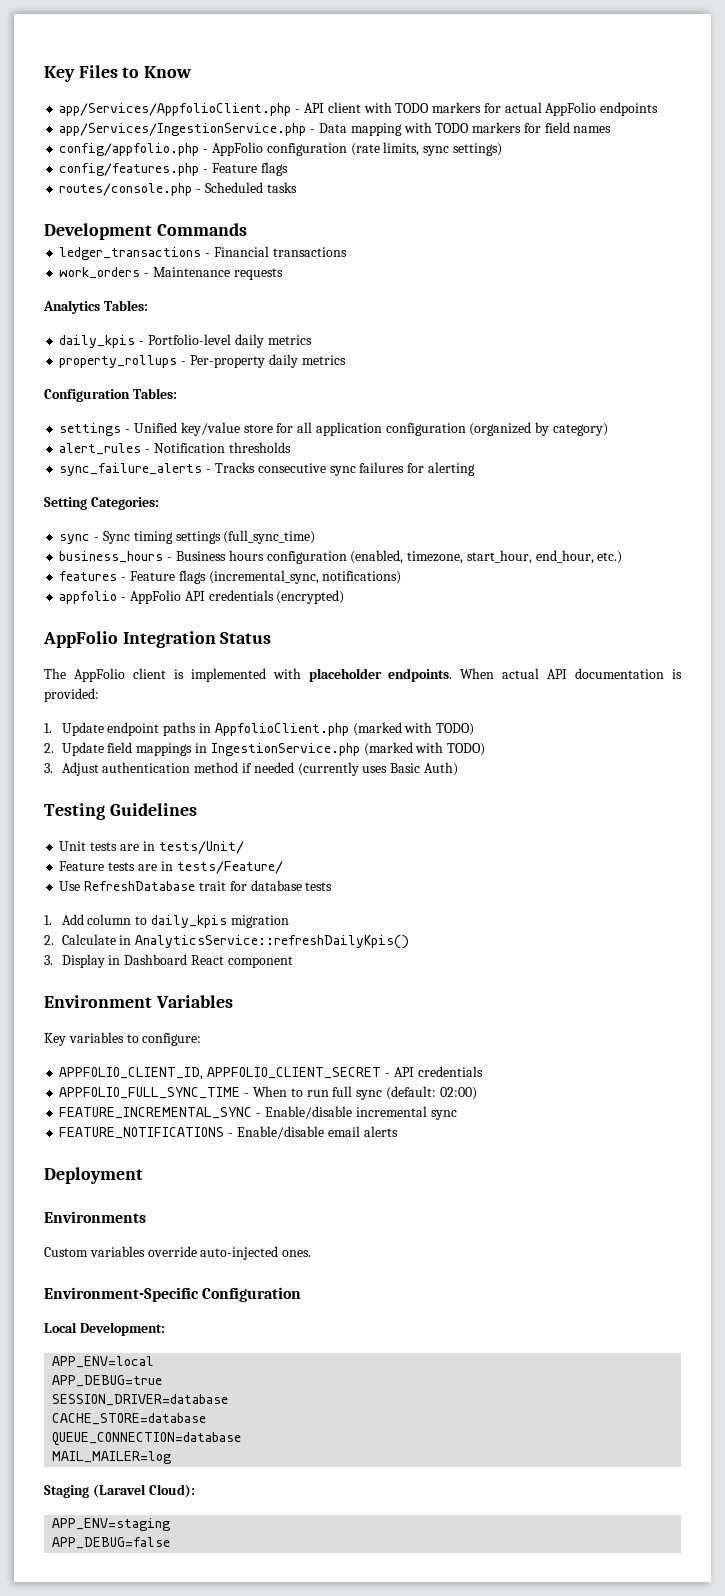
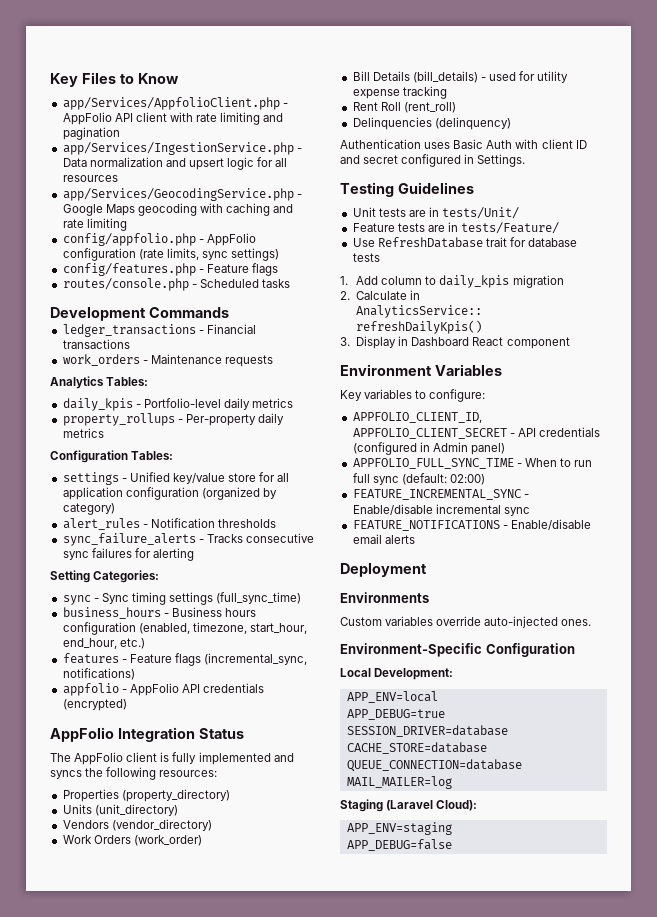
- app/Services/AppfolioClient.php - API client with TODO markers for actual AppFolio endpoints
- app/Services/IngestionService.php - Data mapping with TODO markers for field names
+ app/Services/AppfolioClient.php - AppFolio API client with rate limiting and pagination
+ app/Services/IngestionService.php - Data normalization and upsert logic for all resources
+ app/Services/GeocodingService.php - Google Maps geocoding with caching and rate limiting
- The AppFolio client is implemented with placeholder endpoints. When actual API documentation is provided:
- 1. Update endpoint paths in AppfolioClient.php (marked with TODO)
- 2. Update field mappings in IngestionService.php (marked with TODO)
- 3. Adjust authentication method if needed (currently uses Basic Auth)
+ The AppFolio client is fully implemented and syncs the following resources:
+ Properties (property_directory)
+ Units (unit_directory)
+ Vendors (vendor_directory)
+ Work Orders (work_order)
+ Bill Details (bill_details) - used for utility expense tracking
+ Rent Roll (rent_roll)
+ Delinquencies (delinquency)
+ Authentication uses Basic Auth with client ID and secret configured in Settings.
- APPFOLIO_CLIENT_ID, APPFOLIO_CLIENT_SECRET - API credentials
+ APPFOLIO_CLIENT_ID, APPFOLIO_CLIENT_SECRET - API credentials (configured in Admin panel)

